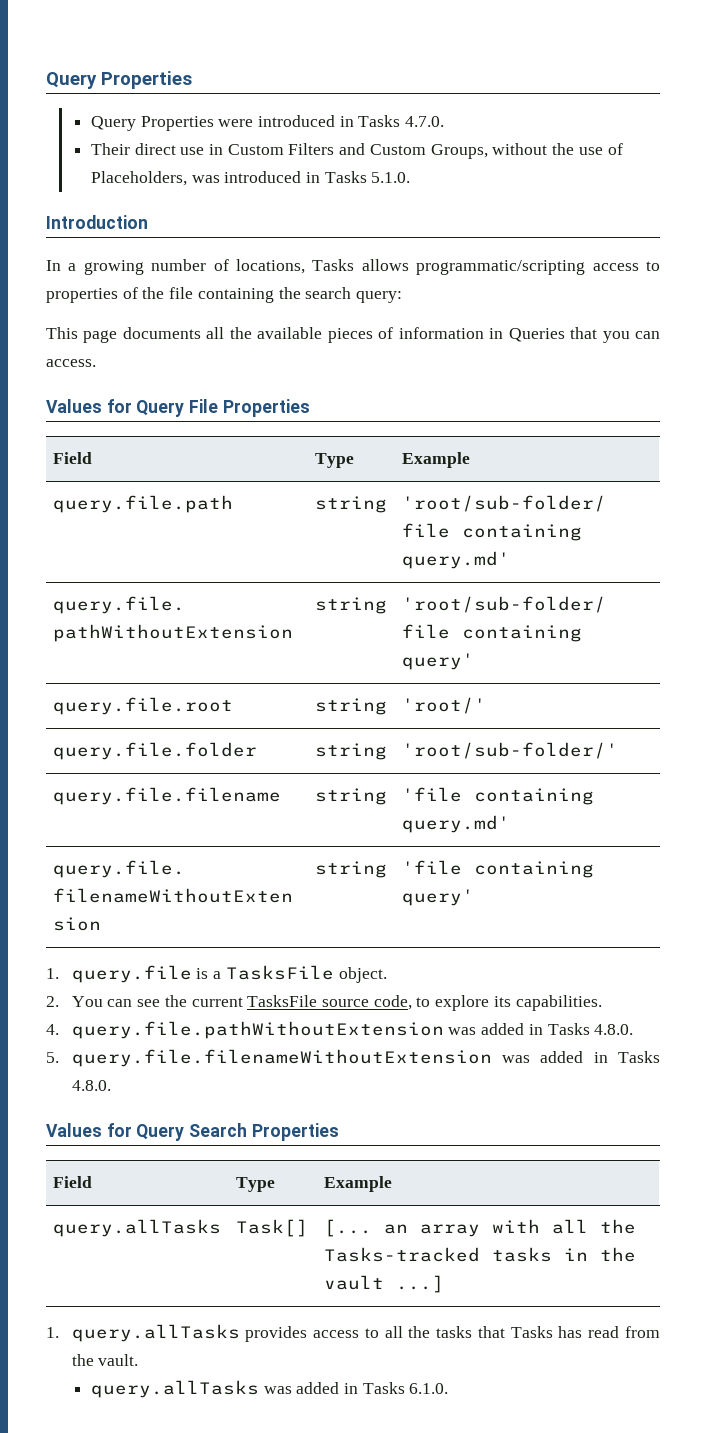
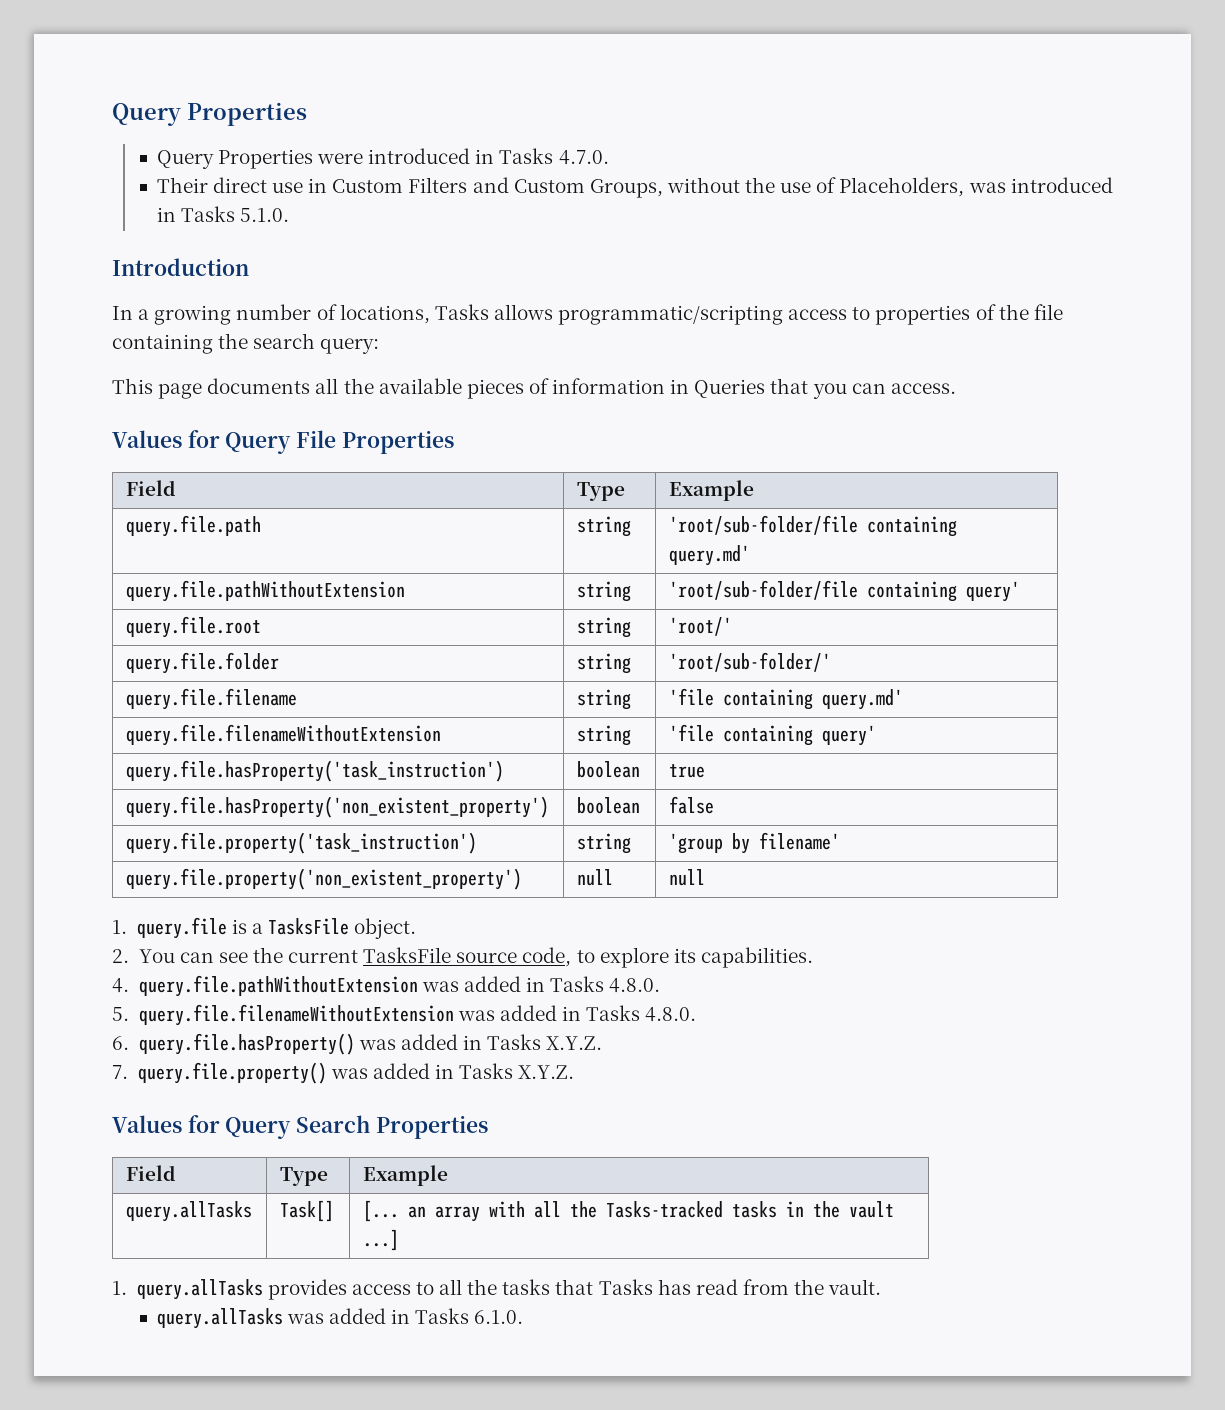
+ query.file.hasProperty('task_instruction') | boolean | true
+ query.file.hasProperty('non_existent_property') | boolean | false
+ query.file.property('task_instruction') | string | 'group by filename'
+ query.file.property('non_existent_property') | null | null
+ 6. query.file.hasProperty() was added in Tasks X.Y.Z.
+ 7. query.file.property() was added in Tasks X.Y.Z.

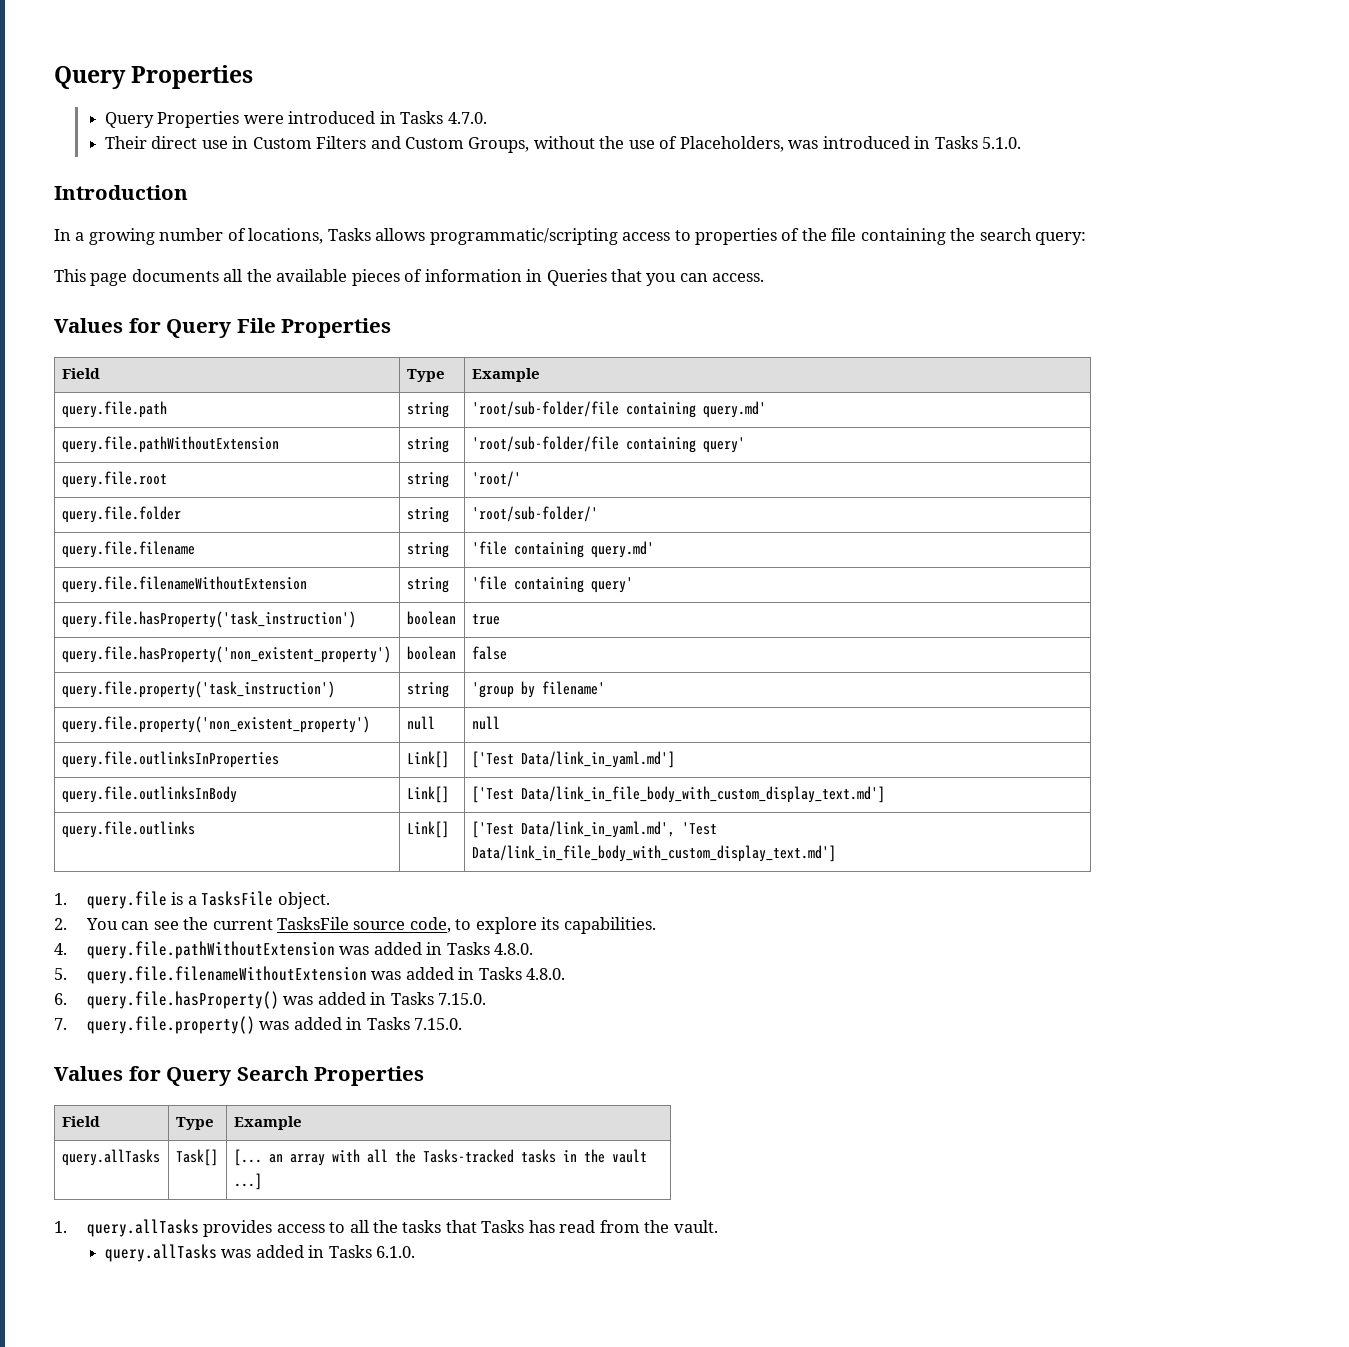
+ query.file.outlinksInProperties | Link[] | ['Test Data/link_in_yaml.md']
+ query.file.outlinksInBody | Link[] | ['Test Data/link_in_file_body_with_custom_display_text.md']
+ query.file.outlinks | Link[] | ['Test Data/link_in_yaml.md', 'Test Data/link_in_file_body_with_custom_display_text.md']
- 6. query.file.hasProperty() was added in Tasks X.Y.Z.
+ 6. query.file.hasProperty() was added in Tasks 7.15.0.
- 7. query.file.property() was added in Tasks X.Y.Z.
+ 7. query.file.property() was added in Tasks 7.15.0.

